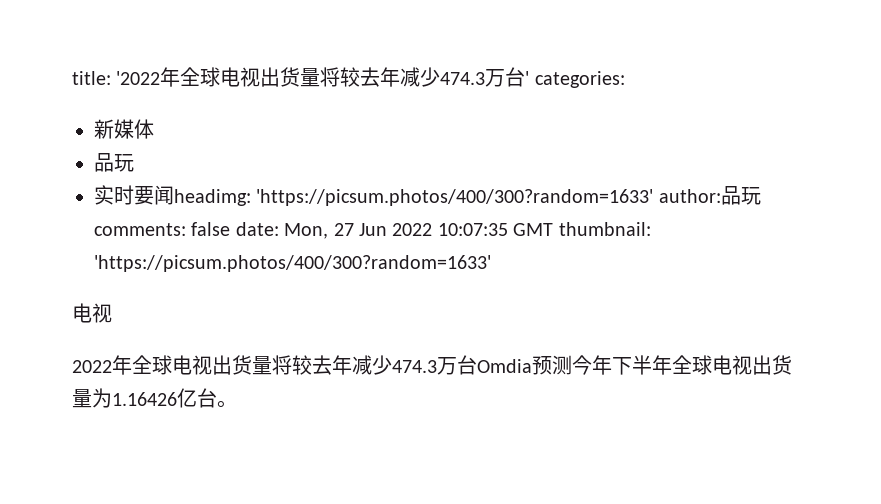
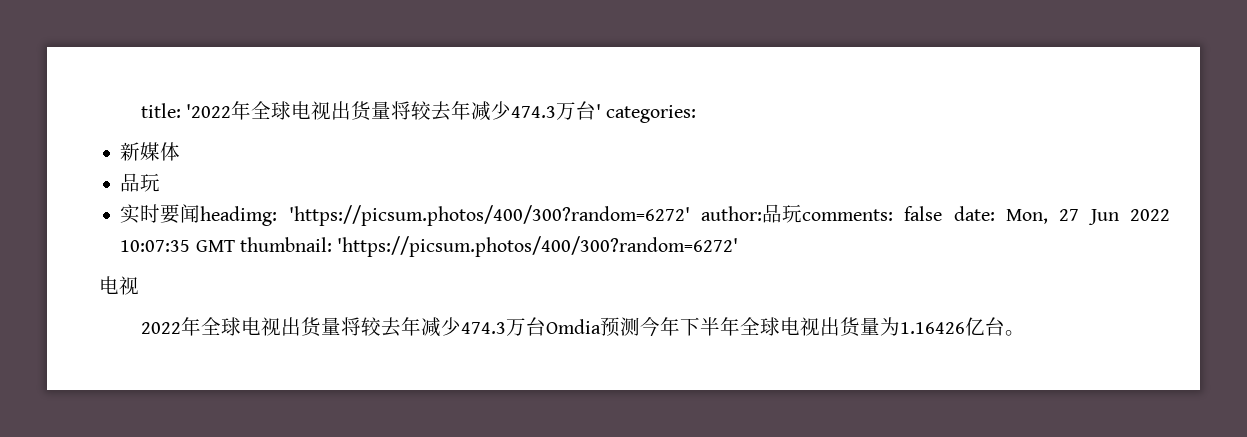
- 实时要闻headimg: 'https://picsum.photos/400/300?random=1633' author:品玩comments: false date: Mon, 27 Jun 2022 10:07:35 GMT thumbnail: 'https://picsum.photos/400/300?random=1633'
+ 实时要闻headimg: 'https://picsum.photos/400/300?random=6272' author:品玩comments: false date: Mon, 27 Jun 2022 10:07:35 GMT thumbnail: 'https://picsum.photos/400/300?random=6272'

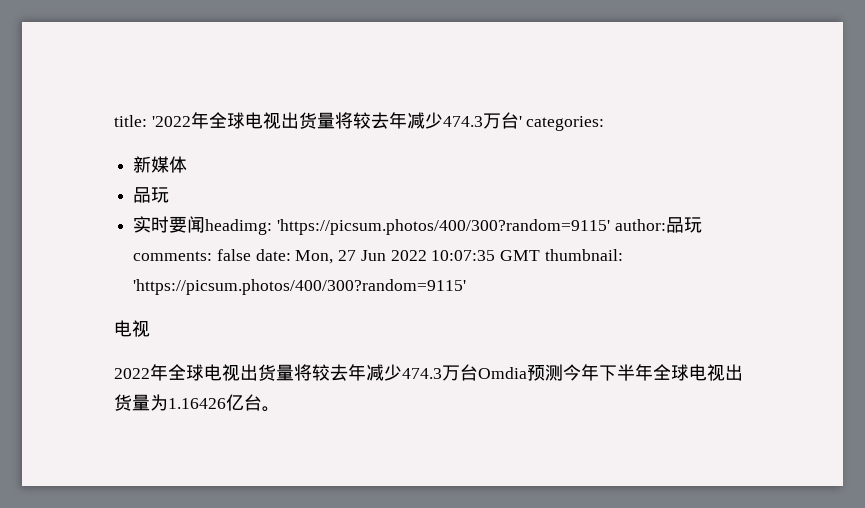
- 实时要闻headimg: 'https://picsum.photos/400/300?random=6272' author:品玩comments: false date: Mon, 27 Jun 2022 10:07:35 GMT thumbnail: 'https://picsum.photos/400/300?random=6272'
+ 实时要闻headimg: 'https://picsum.photos/400/300?random=9115' author:品玩comments: false date: Mon, 27 Jun 2022 10:07:35 GMT thumbnail: 'https://picsum.photos/400/300?random=9115'

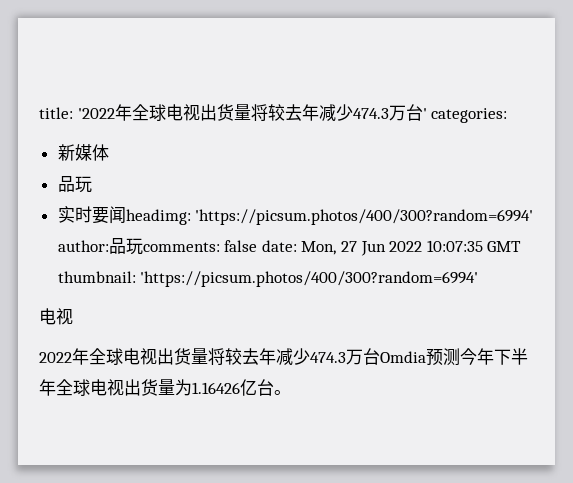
- 实时要闻headimg: 'https://picsum.photos/400/300?random=9115' author:品玩comments: false date: Mon, 27 Jun 2022 10:07:35 GMT thumbnail: 'https://picsum.photos/400/300?random=9115'
+ 实时要闻headimg: 'https://picsum.photos/400/300?random=6994' author:品玩comments: false date: Mon, 27 Jun 2022 10:07:35 GMT thumbnail: 'https://picsum.photos/400/300?random=6994'

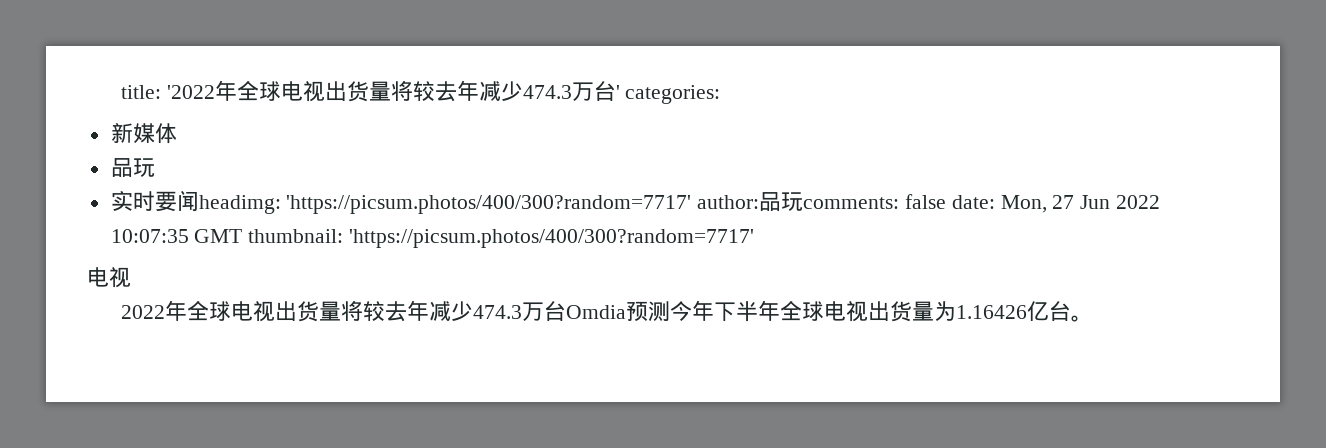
- 实时要闻headimg: 'https://picsum.photos/400/300?random=6994' author:品玩comments: false date: Mon, 27 Jun 2022 10:07:35 GMT thumbnail: 'https://picsum.photos/400/300?random=6994'
+ 实时要闻headimg: 'https://picsum.photos/400/300?random=7717' author:品玩comments: false date: Mon, 27 Jun 2022 10:07:35 GMT thumbnail: 'https://picsum.photos/400/300?random=7717'

